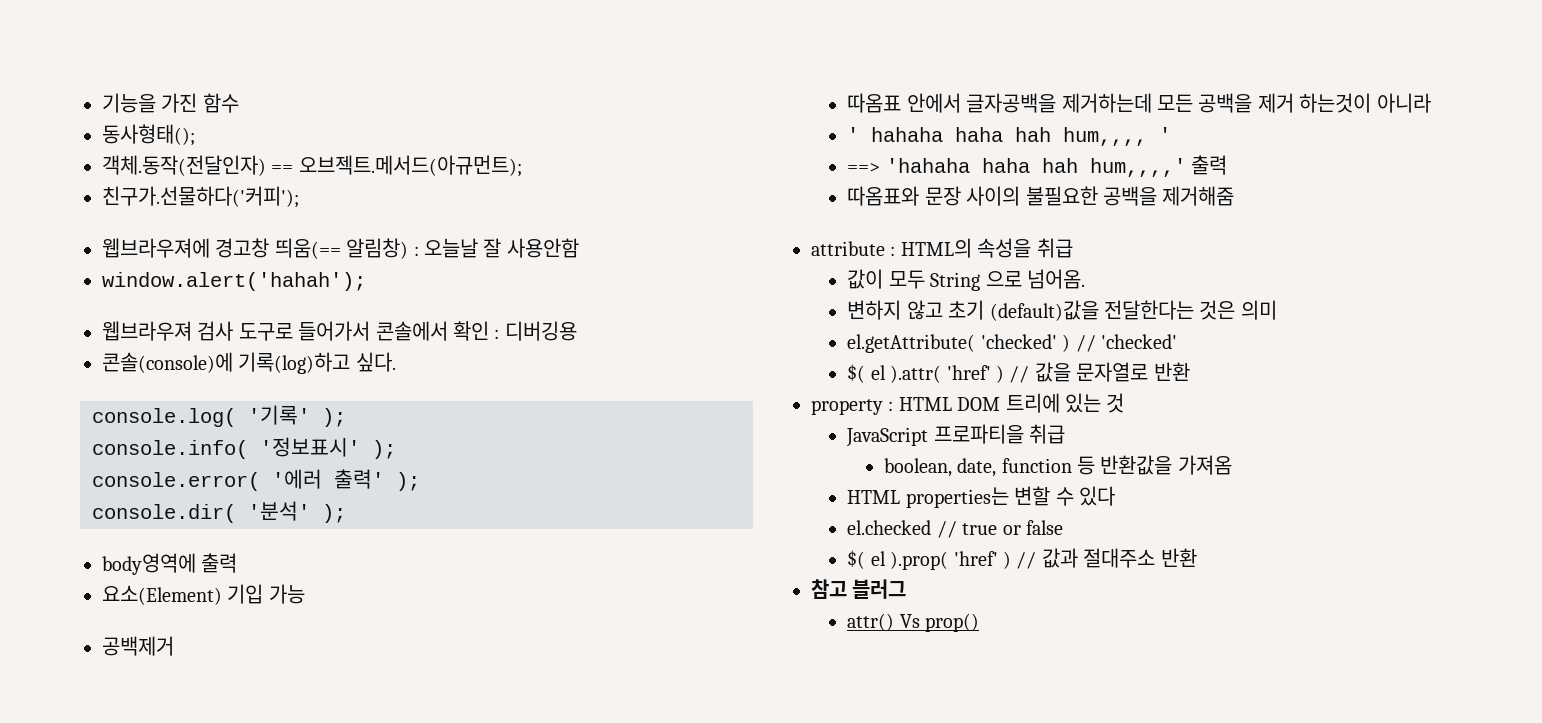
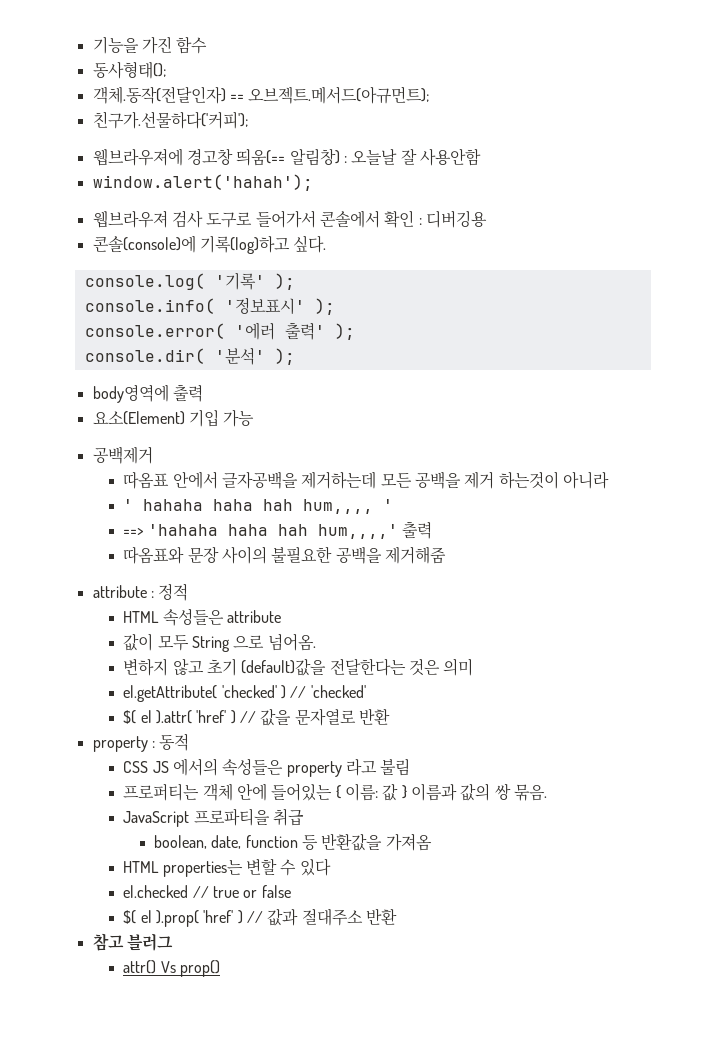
- attribute : HTML의 속성을 취급
+ attribute : 정적
+ HTML 속성들은 attribute
- property : HTML DOM 트리에 있는 것
+ property : 동적
+ CSS JS 에서의 속성들은 property 라고 불림
+ 프로퍼티는 객체 안에 들어있는 { 이름: 값 } 이름과 값의 쌍 묶음.

